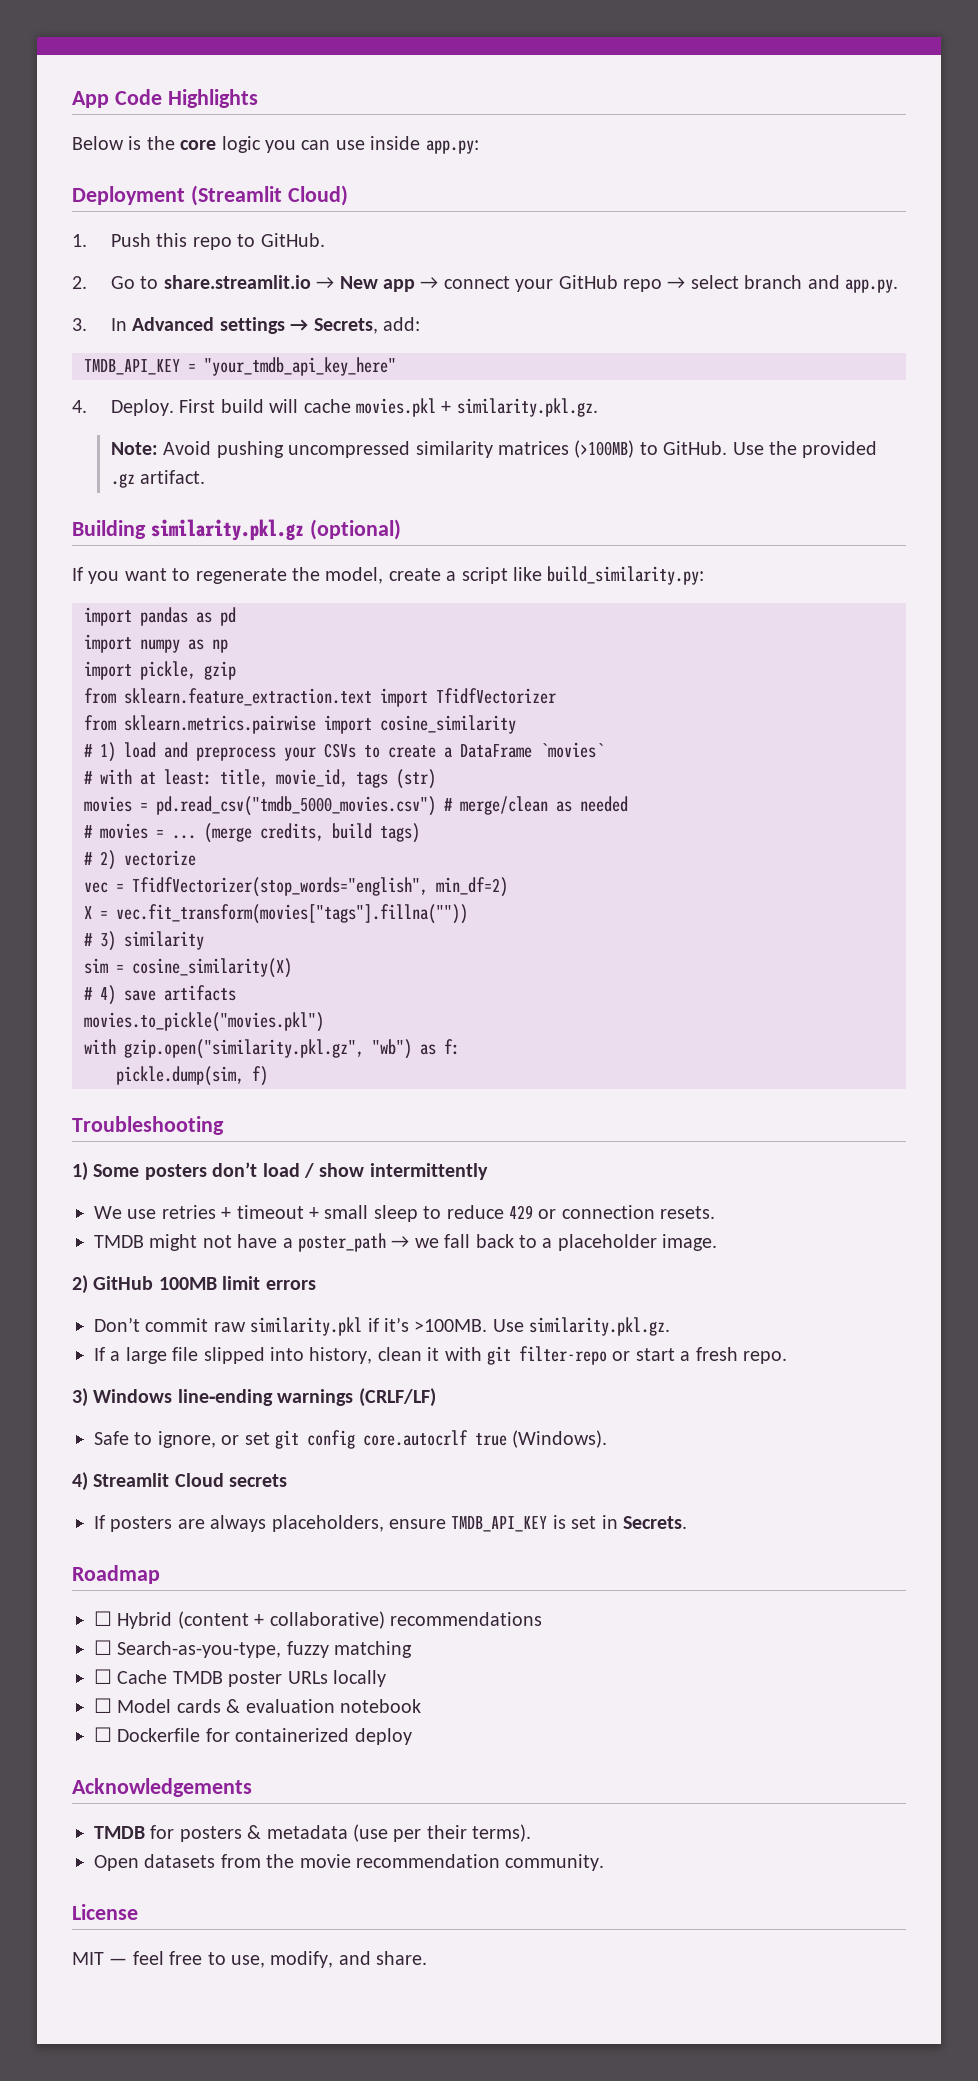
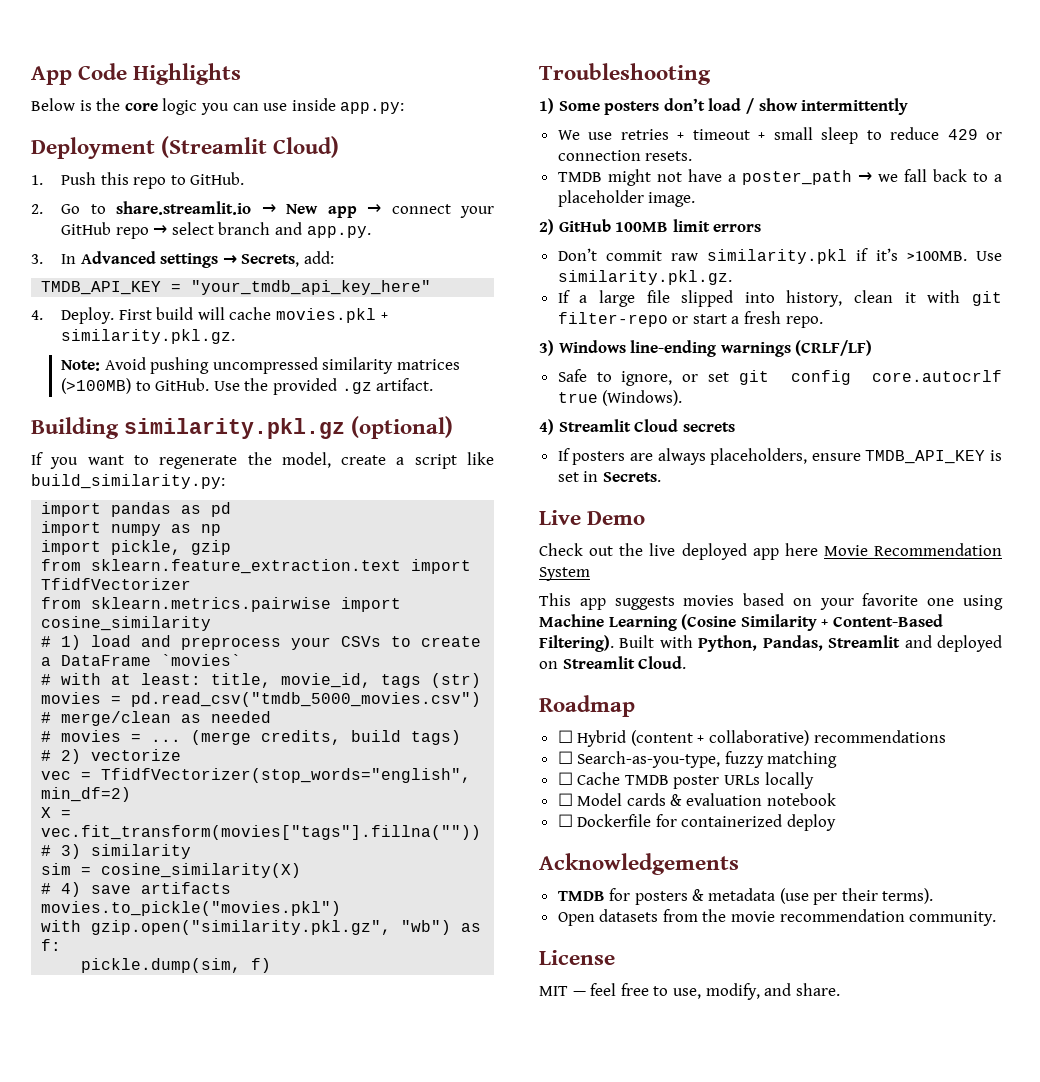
+ Live Demo
+ Check out the live deployed app here Movie Recommendation System
+ This app suggests movies based on your favorite one using Machine Learning (Cosine Similarity + Content-Based Filtering). Built with Python, Pandas, Streamlit and deployed on Streamlit Cloud.

